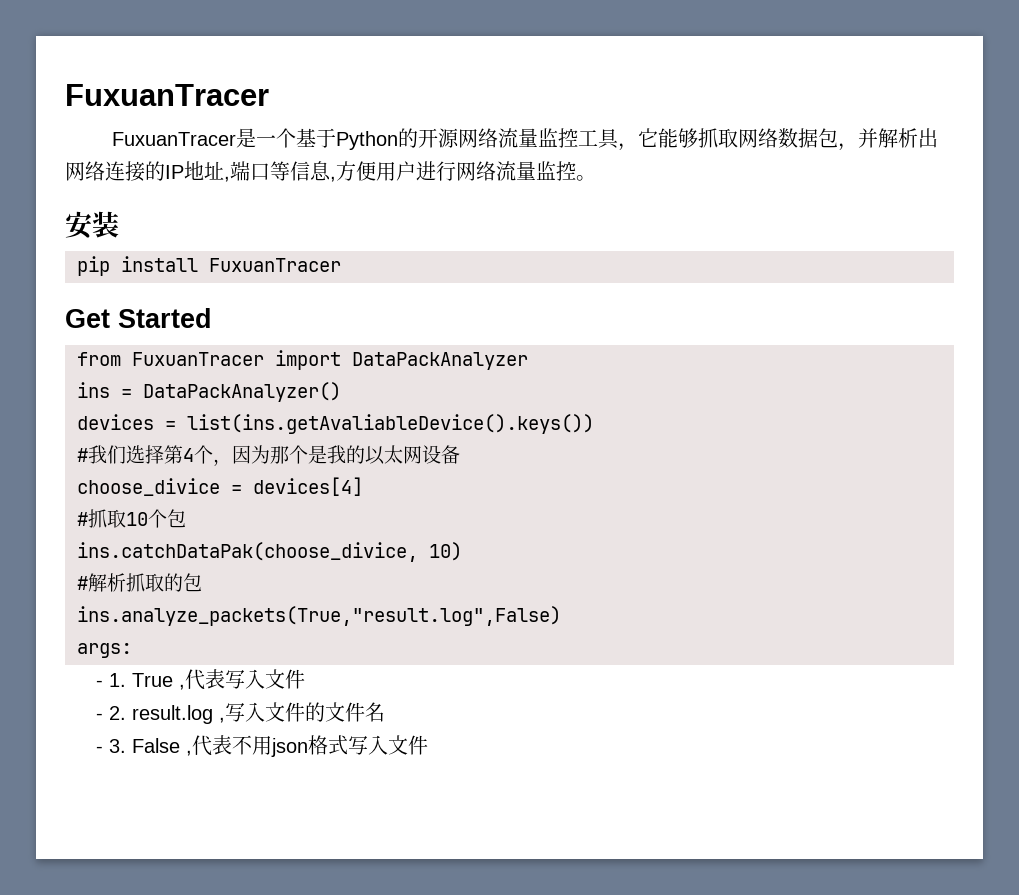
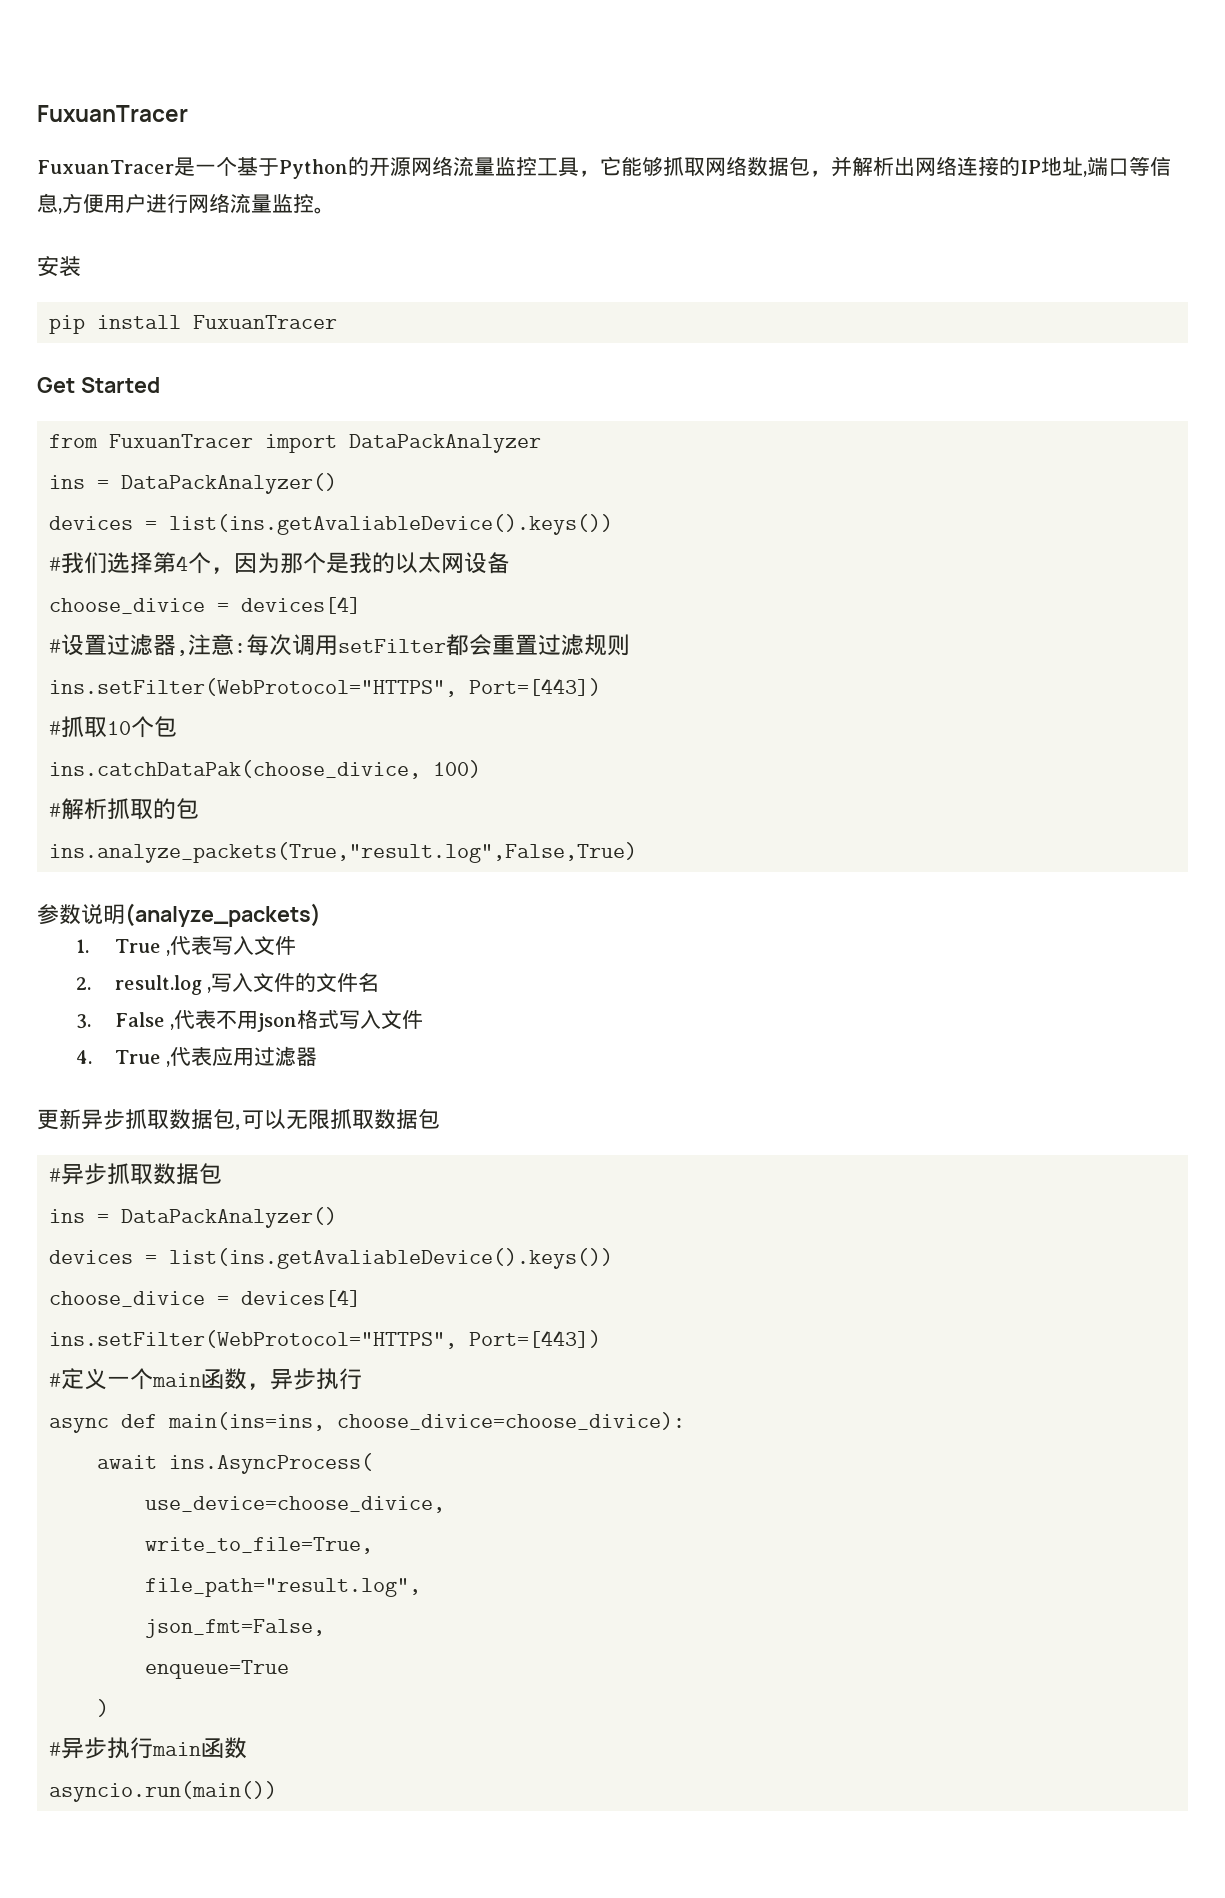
+ #设置过滤器,注意:每次调用setFilter都会重置过滤规则
+ ins.setFilter(WebProtocol="HTTPS", Port=[443])
- ins.catchDataPak(choose_divice, 10)
+ ins.catchDataPak(choose_divice, 100)
- ins.analyze_packets(True,"result.log",False)
- args:
- - 1. True ,代表写入文件
+ ins.analyze_packets(True,"result.log",False,True)
+ 参数说明(analyze_packets)
+ 1. True ,代表写入文件
- - 2. result.log ,写入文件的文件名
+ 2. result.log ,写入文件的文件名
- - 3. False ,代表不用json格式写入文件
+ 3. False ,代表不用json格式写入文件
+ 4. True ,代表应用过滤器
+ 更新异步抓取数据包,可以无限抓取数据包
+ #异步抓取数据包
+ ins = DataPackAnalyzer()
+ devices = list(ins.getAvaliableDevice().keys())
+ choose_divice = devices[4]
+ ins.setFilter(WebProtocol="HTTPS", Port=[443])
+ #定义一个main函数，异步执行
+ async def main(ins=ins, choose_divice=choose_divice):
+ await ins.AsyncProcess(
+ use_device=choose_divice,
+ write_to_file=True,
+ file_path="result.log",
+ json_fmt=False,
+ enqueue=True
+ )
+ #异步执行main函数
+ asyncio.run(main())

